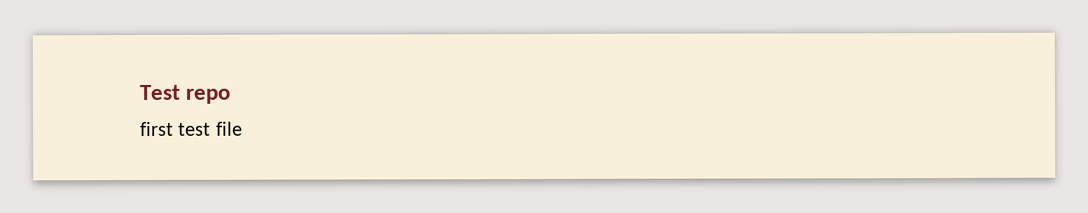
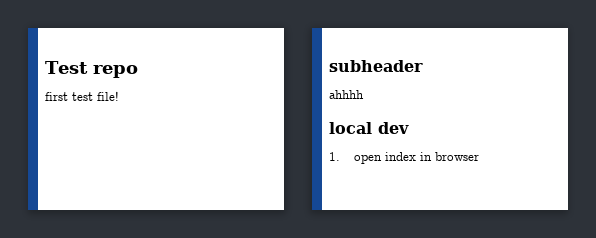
- first test file
+ first test file!
+ subheader
+ ahhhh
+ local dev
+ 1. open index in browser

